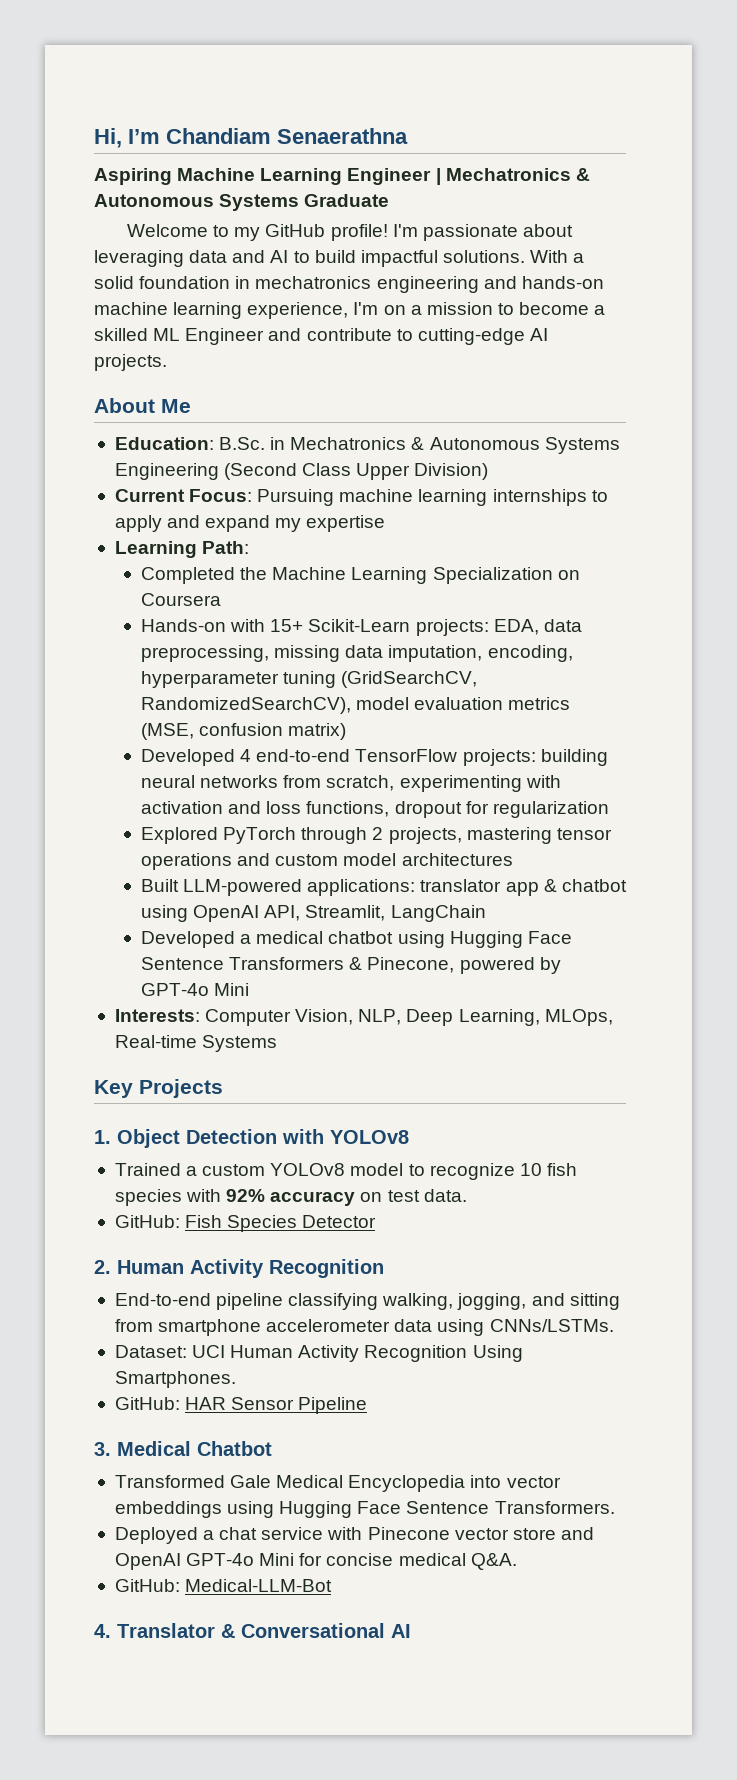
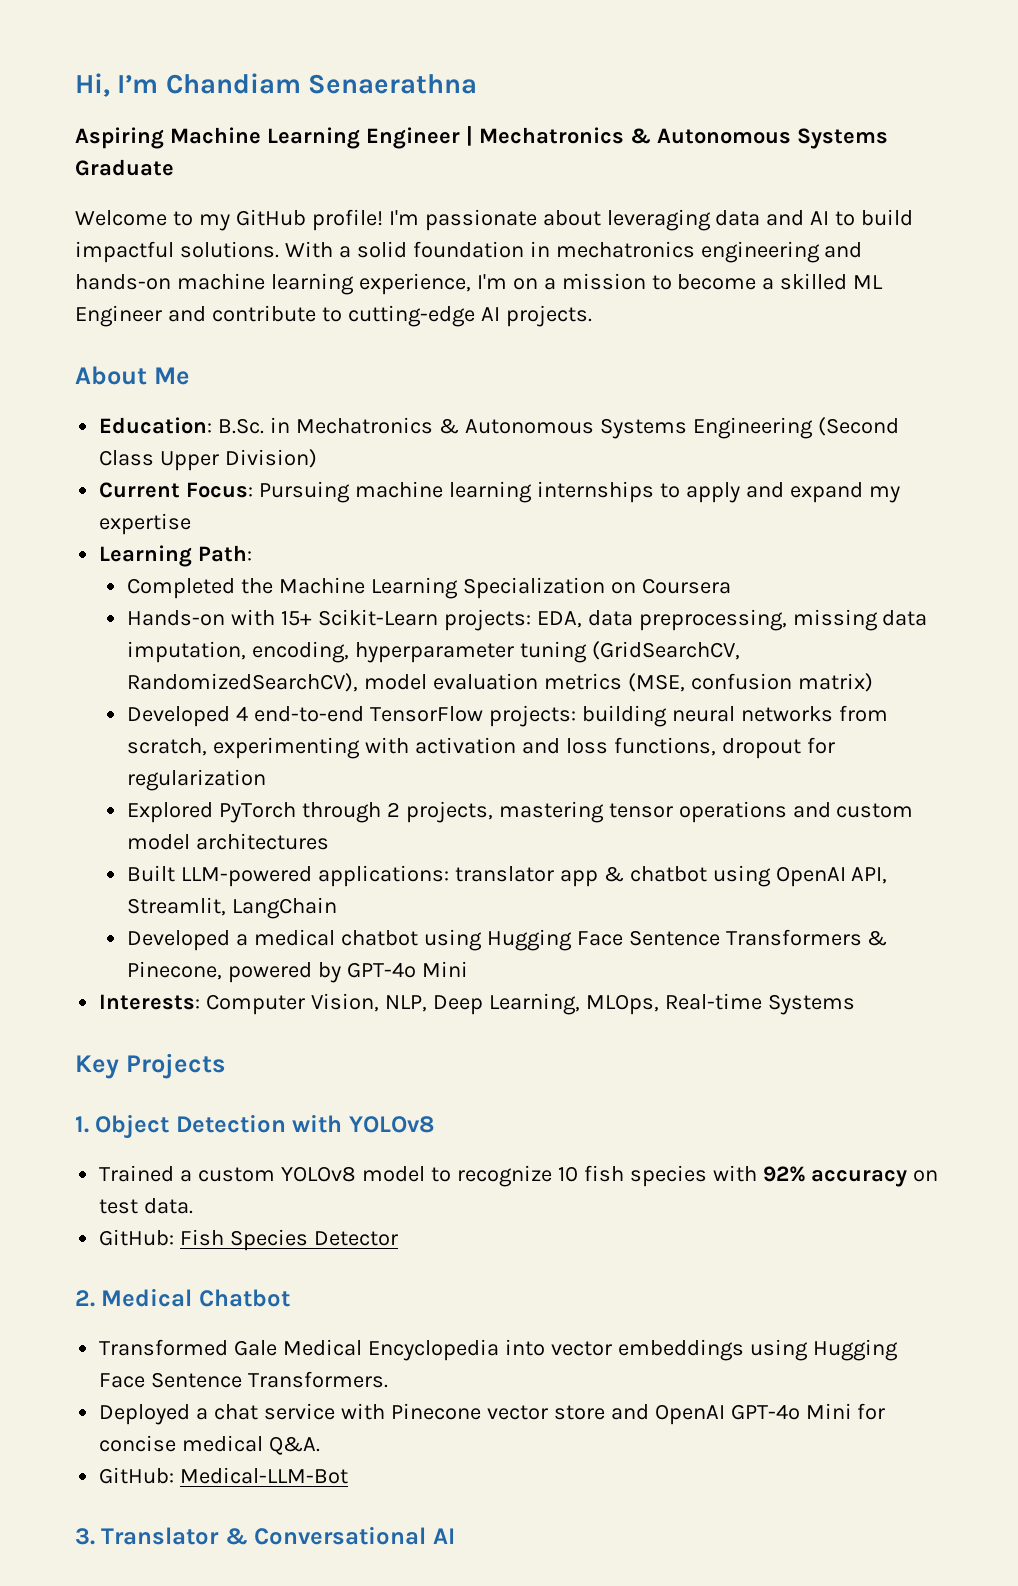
- 2. Human Activity Recognition
- End-to-end pipeline classifying walking, jogging, and sitting from smartphone accelerometer data using CNNs/LSTMs.
- Dataset: UCI Human Activity Recognition Using Smartphones.
- GitHub: HAR Sensor Pipeline
- 3. Medical Chatbot
+ 2. Medical Chatbot
- 4. Translator & Conversational AI
+ 3. Translator & Conversational AI

